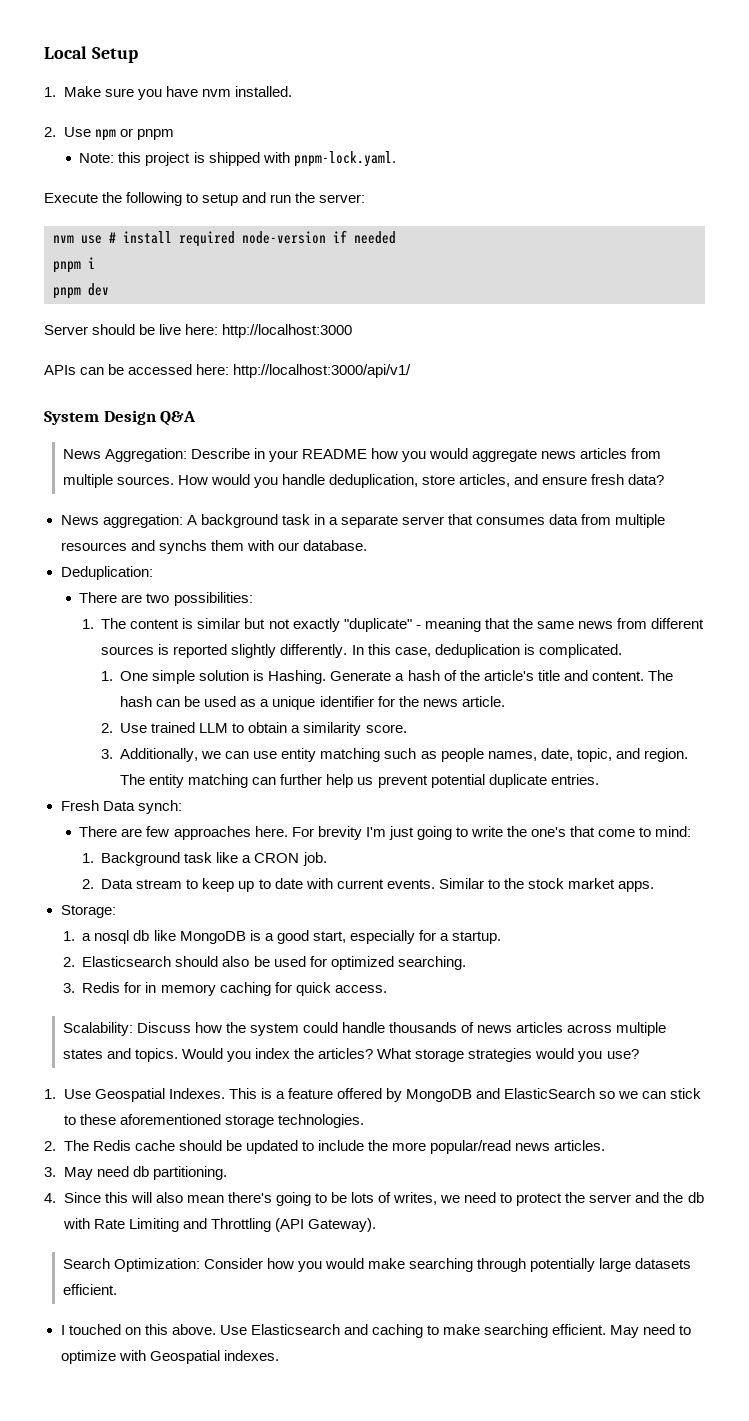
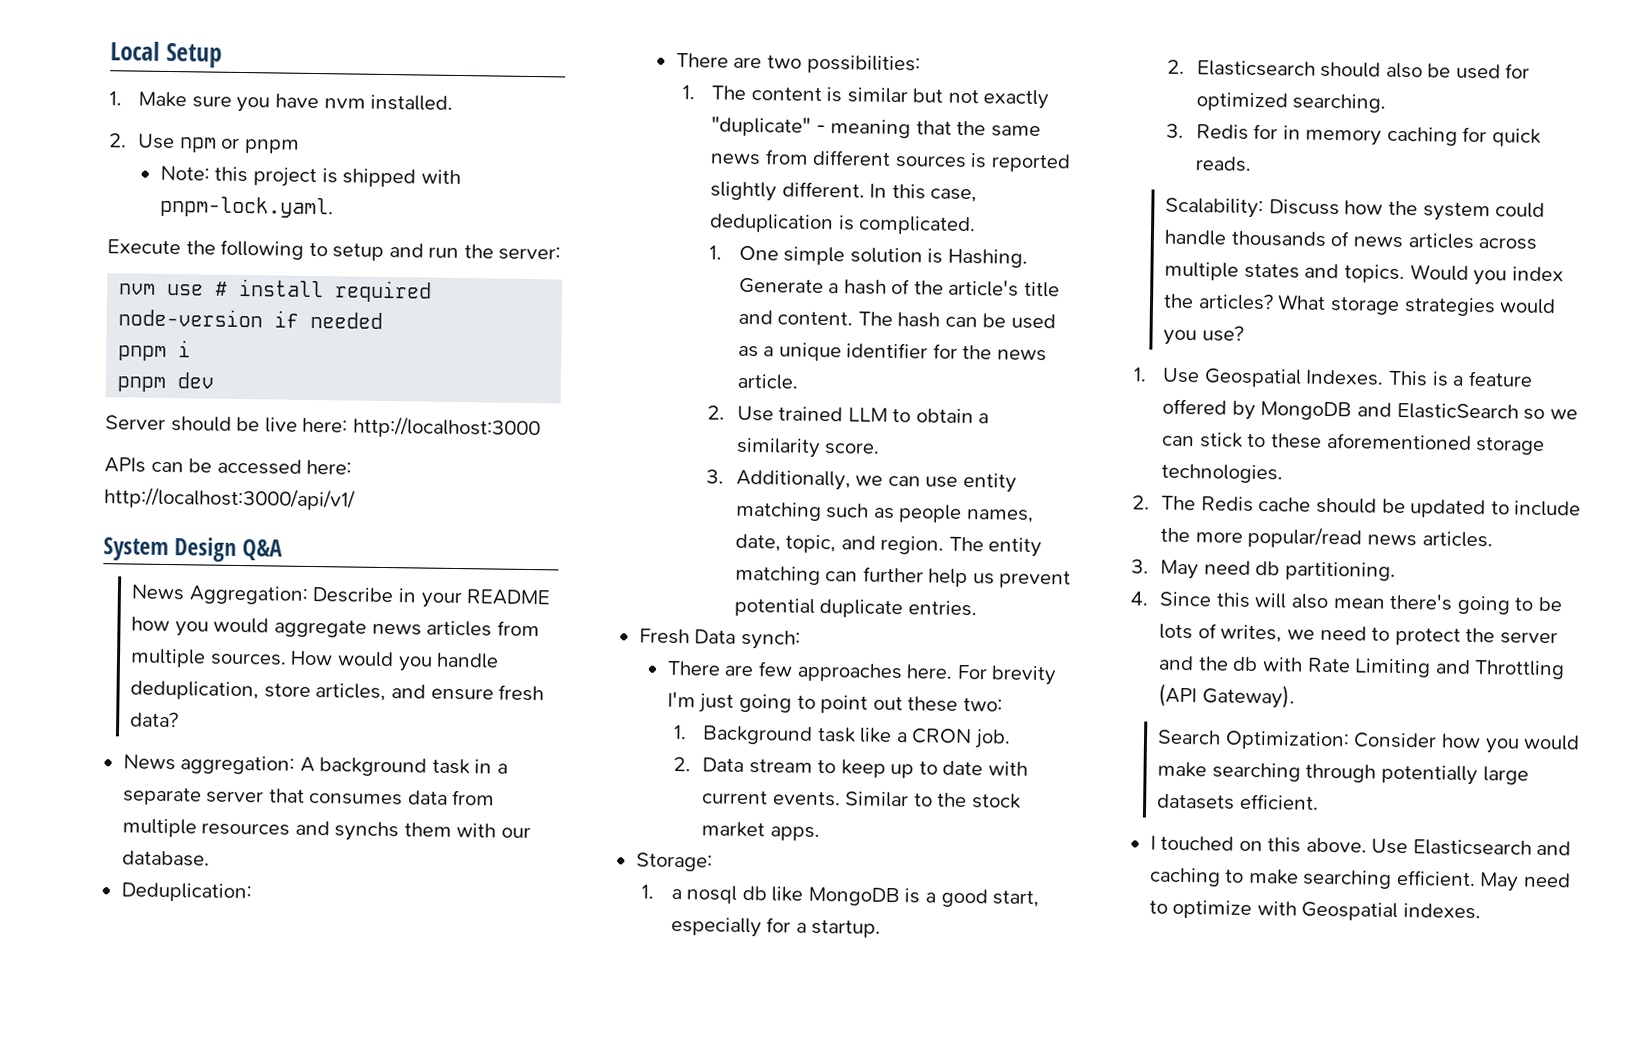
- 1. The content is similar but not exactly "duplicate" - meaning that the same news from different sources is reported slightly differently.
+ 1. The content is similar but not exactly "duplicate" - meaning that the same news from different sources is reported slightly different.
- For brevity I'm just going to write the one's that come to mind:
+ For brevity I'm just going to point out these two:
- 3. Redis for in memory caching for quick access.
+ 3. Redis for in memory caching for quick reads.

